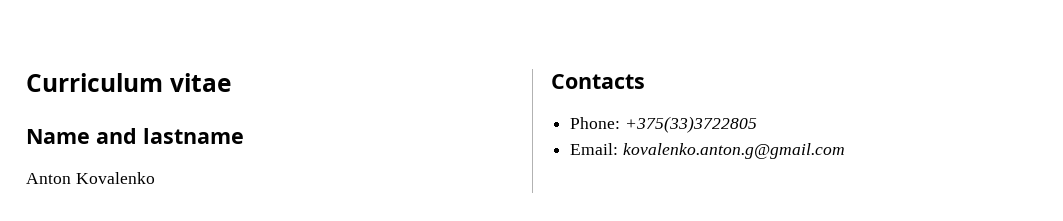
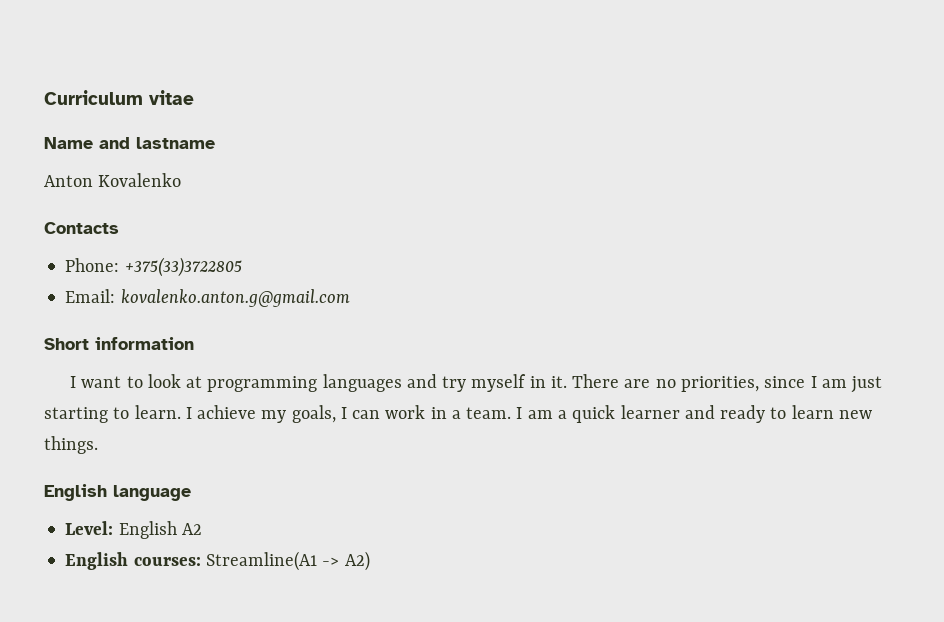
+ Short information
+ I want to look at programming languages and try myself in it. There are no priorities, since I am just starting to learn. I achieve my goals, I can work in a team. I am a quick learner and ready to learn new things.
+ English language
+ Level: English A2
+ English courses: Streamline(A1 -> A2)

